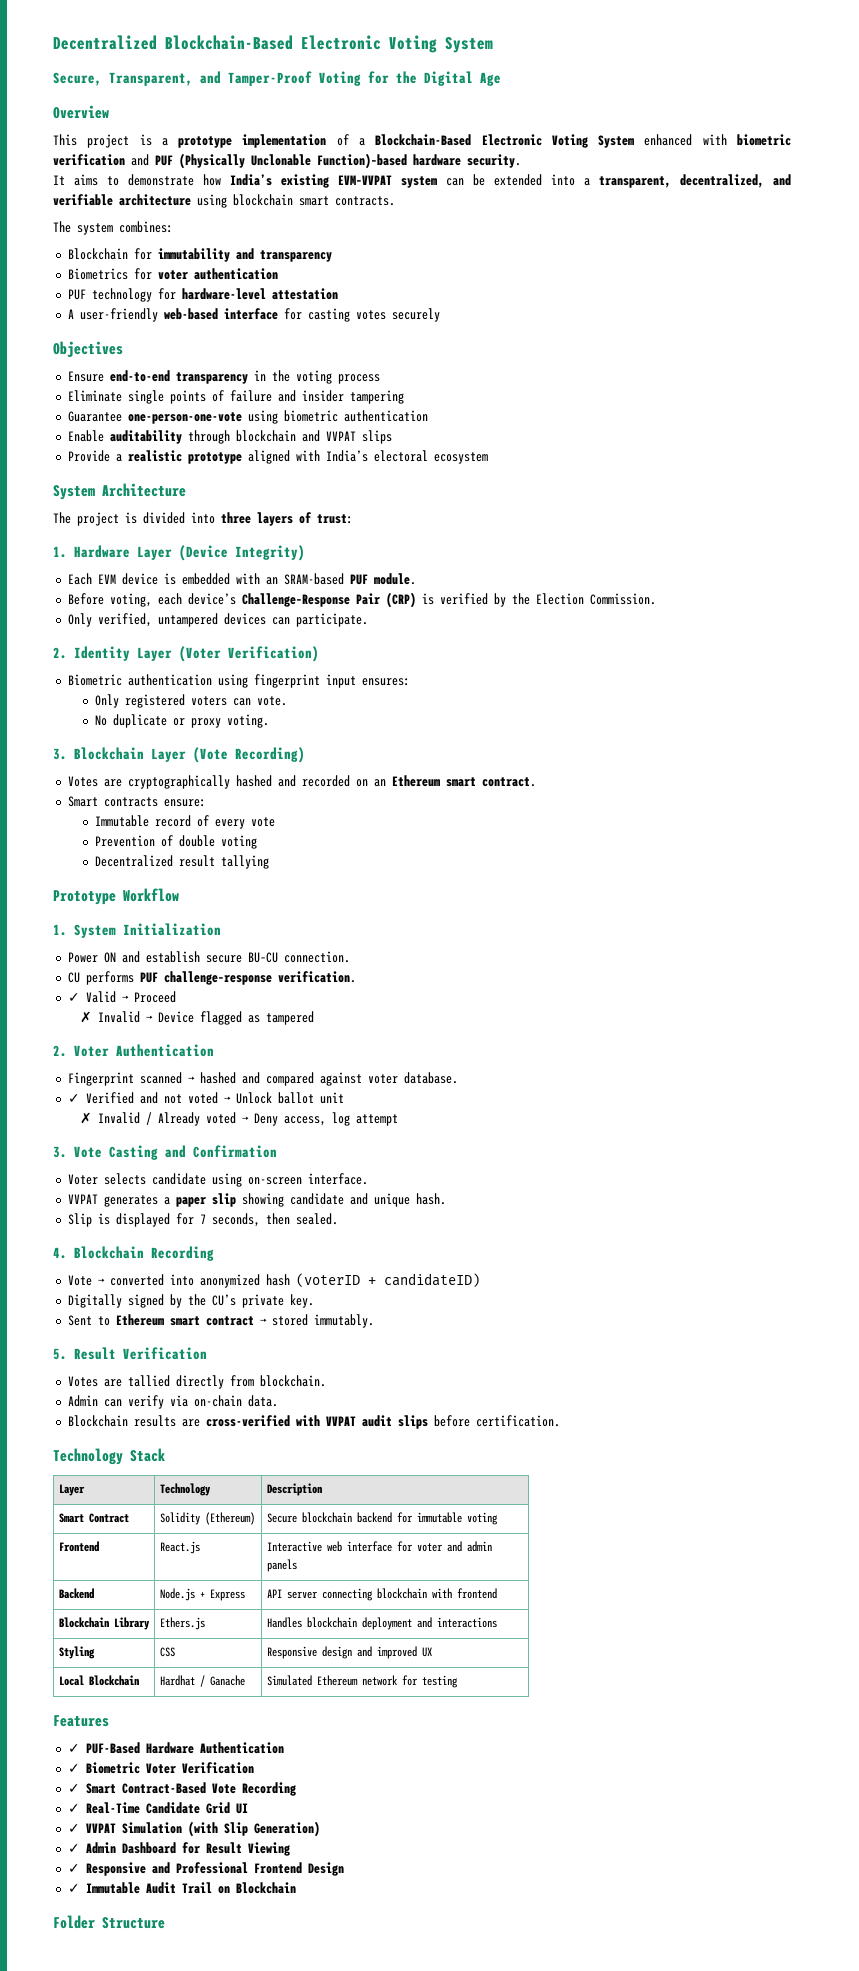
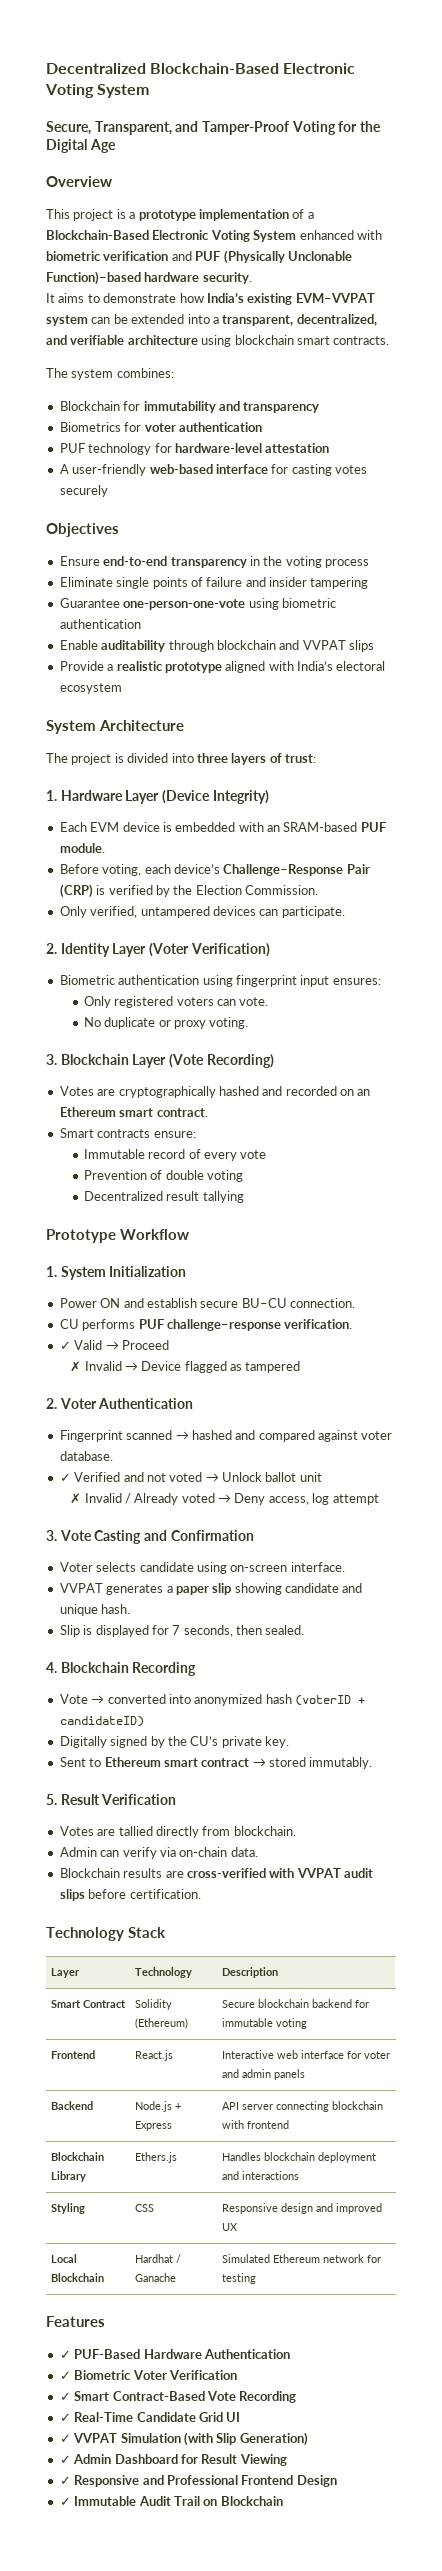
- Folder Structure

